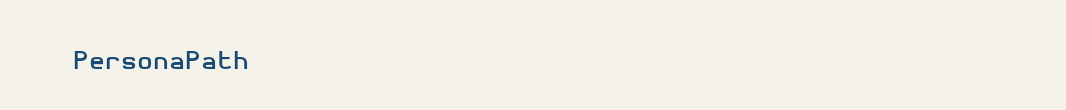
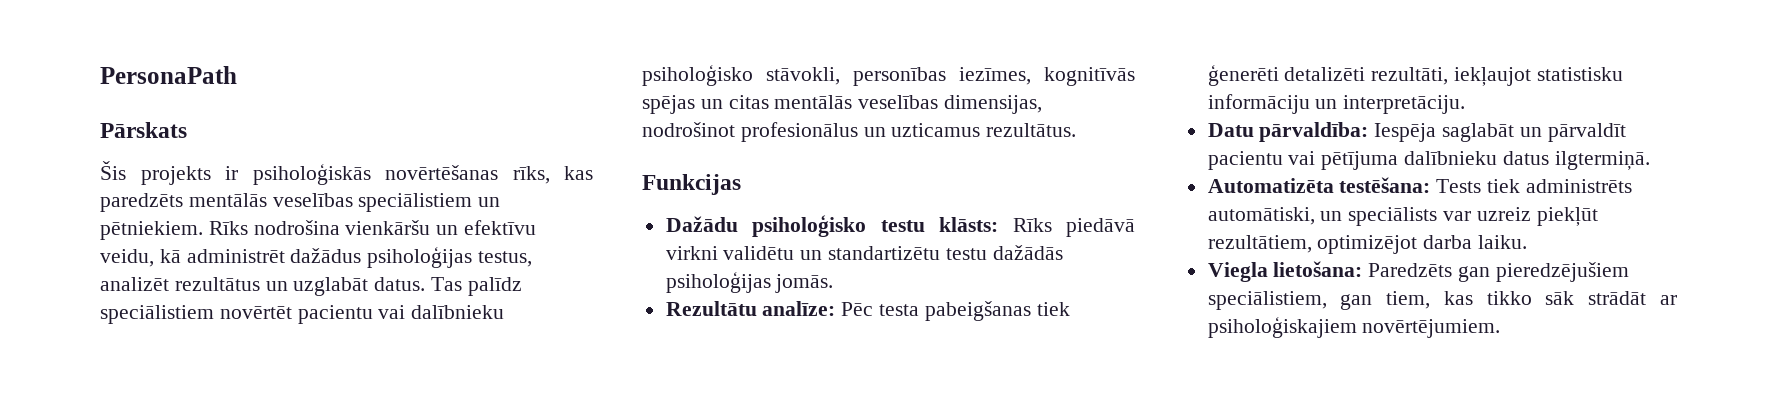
+ Pārskats
+ Šis projekts ir psiholoģiskās novērtēšanas rīks, kas paredzēts mentālās veselības speciālistiem un pētniekiem. Rīks nodrošina vienkāršu un efektīvu veidu, kā administrēt dažādus psiholoģijas testus, analizēt rezultātus un uzglabāt datus. Tas palīdz speciālistiem novērtēt pacientu vai dalībnieku psiholoģisko stāvokli, personības iezīmes, kognitīvās spējas un citas mentālās veselības dimensijas, nodrošinot profesionālus un uzticamus rezultātus.
+ Funkcijas
+ Dažādu psiholoģisko testu klāsts: Rīks piedāvā virkni validētu un standartizētu testu dažādās psiholoģijas jomās.
+ Rezultātu analīze: Pēc testa pabeigšanas tiek ģenerēti detalizēti rezultāti, iekļaujot statistisku informāciju un interpretāciju.
+ Datu pārvaldība: Iespēja saglabāt un pārvaldīt pacientu vai pētījuma dalībnieku datus ilgtermiņā.
+ Automatizēta testēšana: Tests tiek administrēts automātiski, un speciālists var uzreiz piekļūt rezultātiem, optimizējot darba laiku.
+ Viegla lietošana: Paredzēts gan pieredzējušiem speciālistiem, gan tiem, kas tikko sāk strādāt ar psiholoģiskajiem novērtējumiem.

